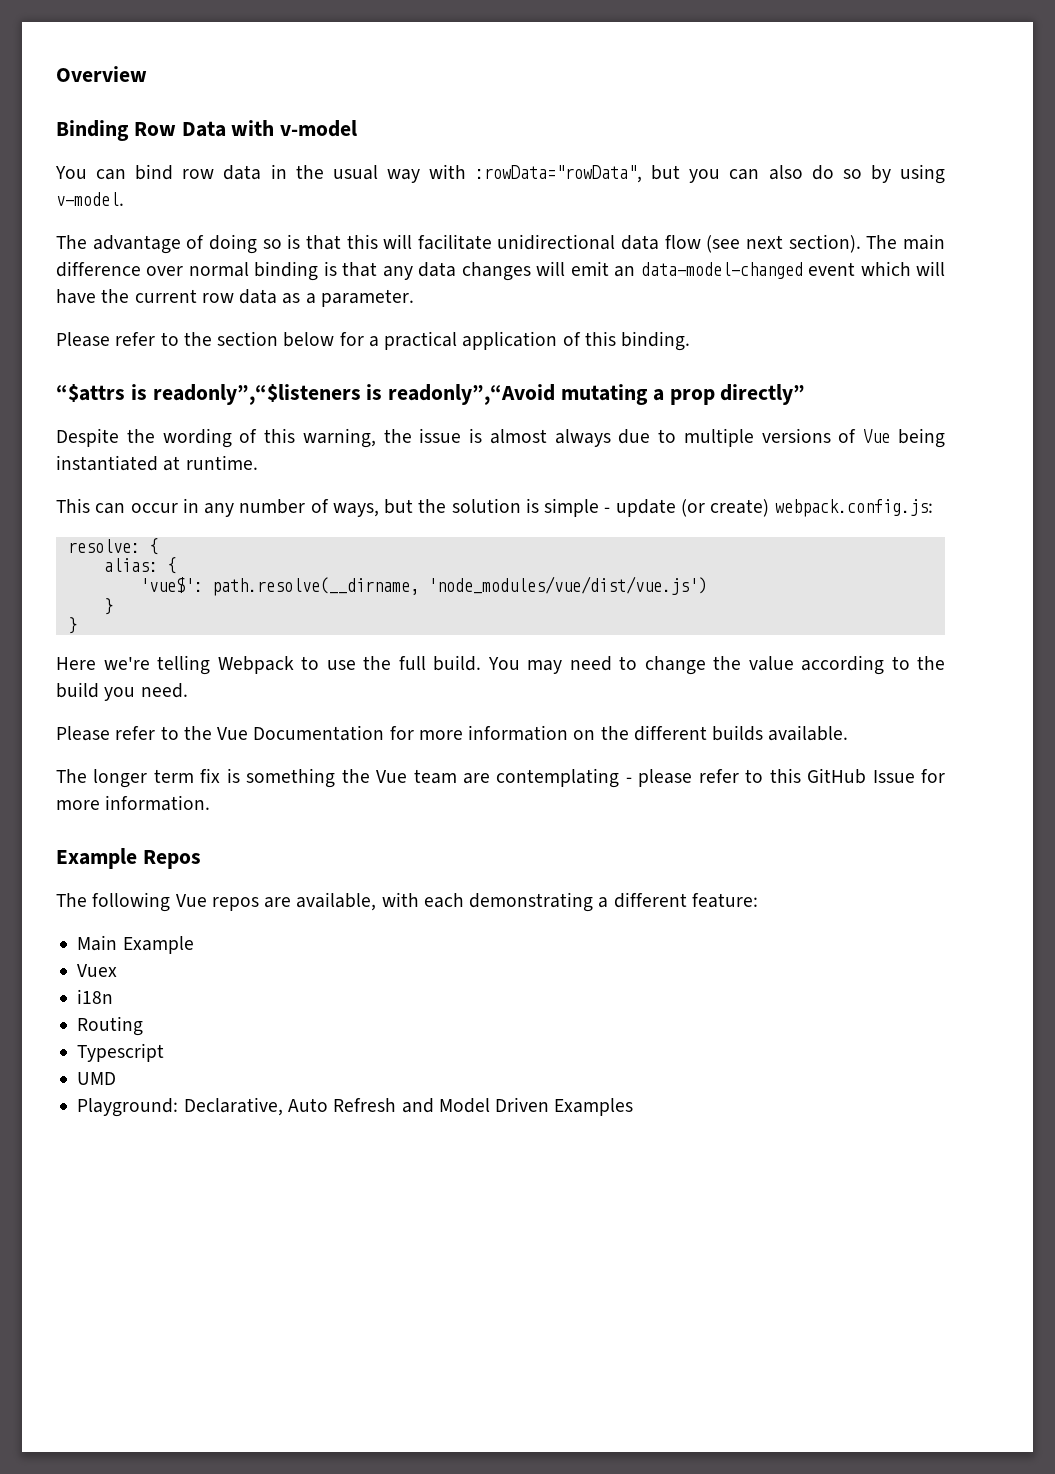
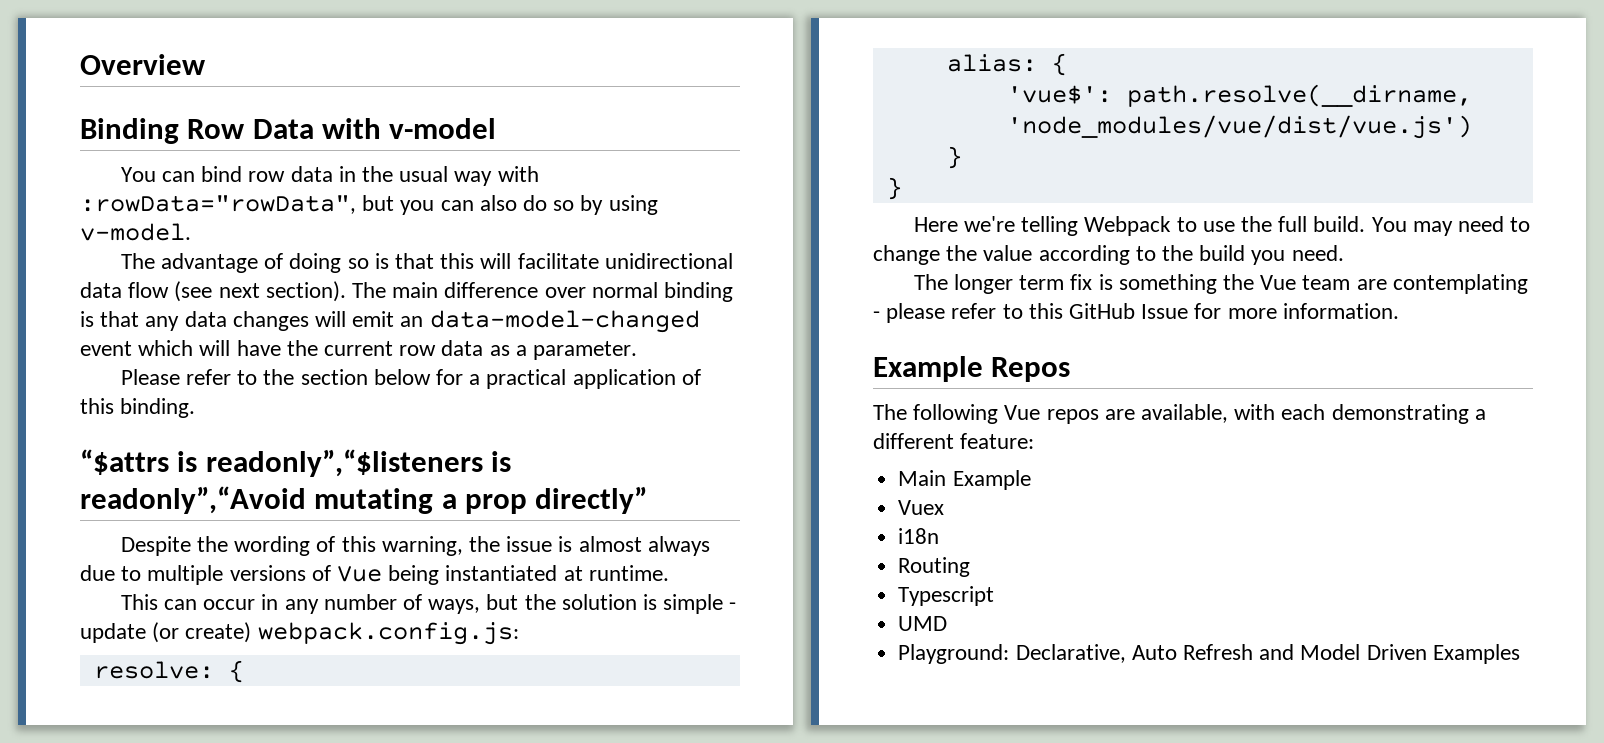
- Please refer to the Vue Documentation for more information on the different builds available.

